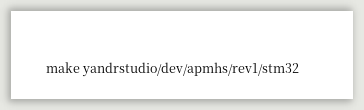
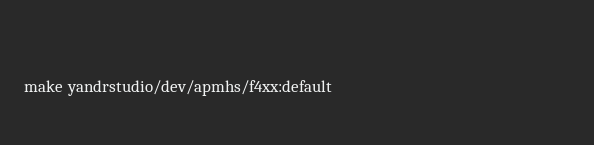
- make yandrstudio/dev/apmhs/rev1/stm32
+ make yandrstudio/dev/apmhs/f4xx:default

